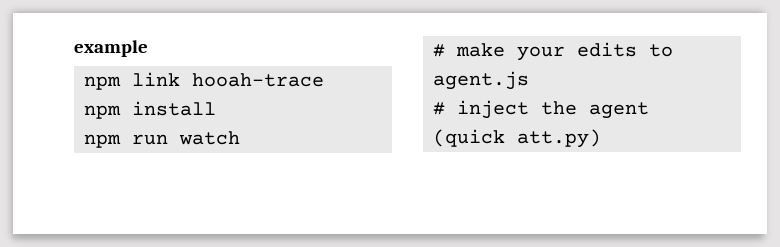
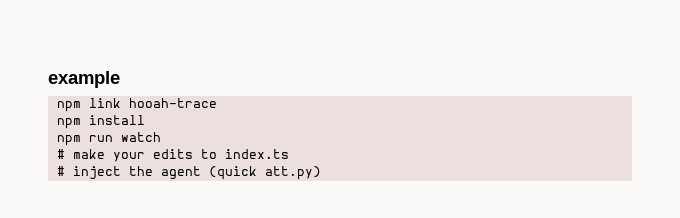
- # make your edits to agent.js
+ # make your edits to index.ts

